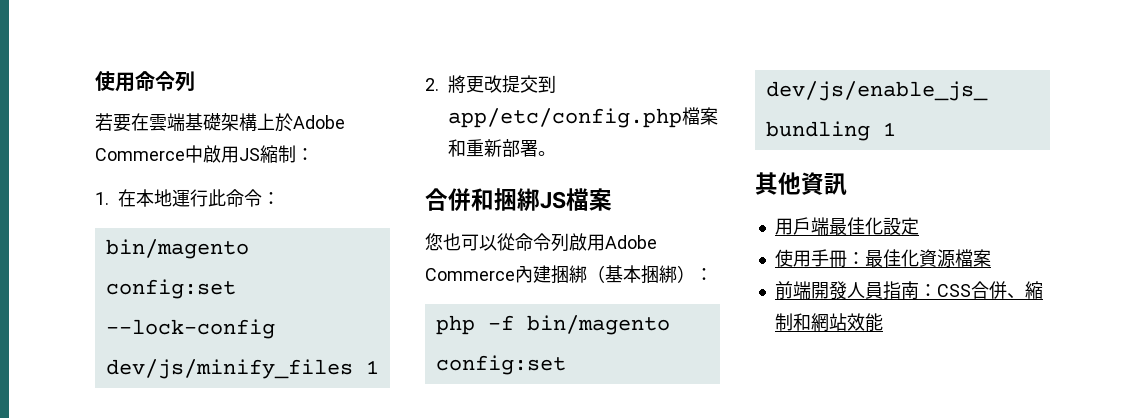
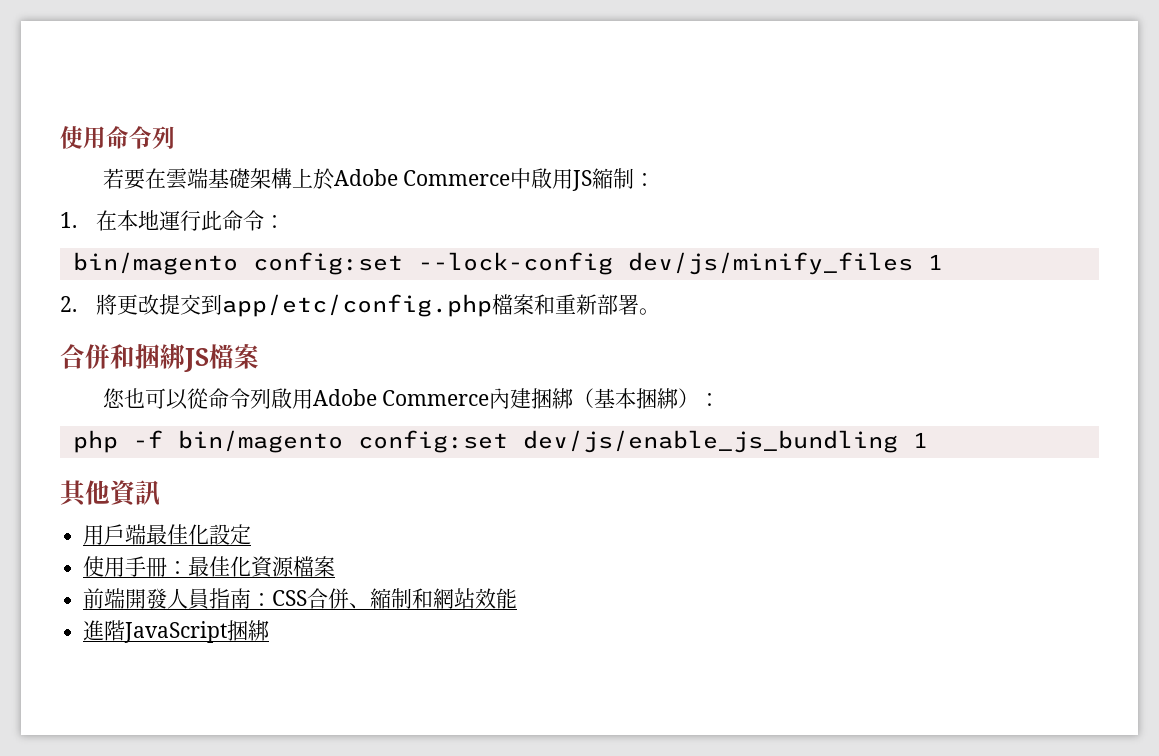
+ 進階JavaScript捆綁

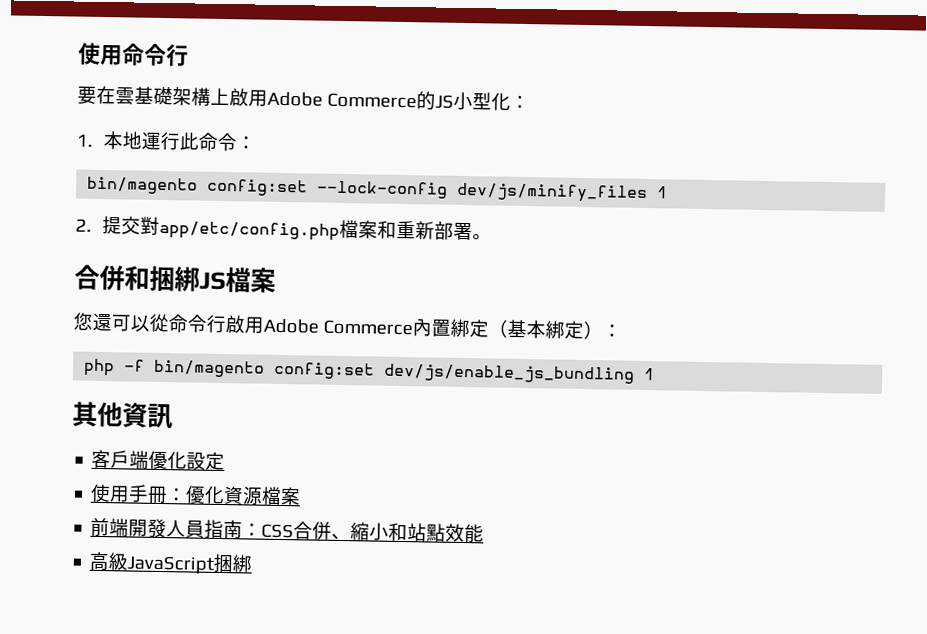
- 使用命令列
- 若要在雲端基礎架構上於Adobe Commerce中啟用JS縮制：
+ 使用命令行
+ 要在雲基礎架構上啟用Adobe Commerce的JS小型化：
- 1.在本地運行此命令：
+ 1.本地運行此命令：
- 2.將更改提交到app/etc/config.php檔案和重新部署。
+ 2.提交對app/etc/config.php檔案和重新部署。
- 您也可以從命令列啟用Adobe Commerce內建捆綁（基本捆綁）：
+ 您還可以從命令行啟用Adobe Commerce內置綁定（基本綁定）：
- 用戶端最佳化設定
+ 客戶端優化設定
- 使用手冊：最佳化資源檔案
+ 使用手冊：優化資源檔案
- 前端開發人員指南：CSS合併、縮制和網站效能
+ 前端開發人員指南：CSS合併、縮小和站點效能
- 進階JavaScript捆綁
+ 高級JavaScript捆綁

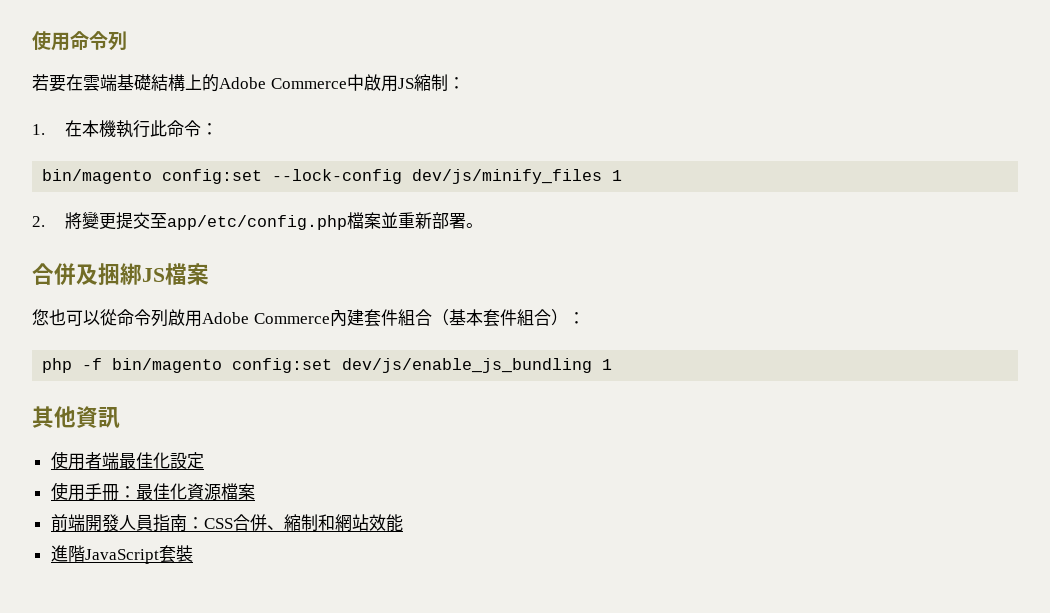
- 使用命令行
- 要在雲基礎架構上啟用Adobe Commerce的JS小型化：
+ 使用命令列
+ 若要在雲端基礎結構上的Adobe Commerce中啟用JS縮制：
- 1.本地運行此命令：
+ 1.在本機執行此命令：
- 2.提交對app/etc/config.php檔案和重新部署。
+ 2.將變更提交至app/etc/config.php檔案並重新部署。
- 合併和捆綁JS檔案
+ 合併及捆綁JS檔案
- 您還可以從命令行啟用Adobe Commerce內置綁定（基本綁定）：
+ 您也可以從命令列啟用Adobe Commerce內建套件組合（基本套件組合）：
- 客戶端優化設定
+ 使用者端最佳化設定
- 使用手冊：優化資源檔案
+ 使用手冊：最佳化資源檔案
- 前端開發人員指南：CSS合併、縮小和站點效能
+ 前端開發人員指南：CSS合併、縮制和網站效能
- 高級JavaScript捆綁
+ 進階JavaScript套裝

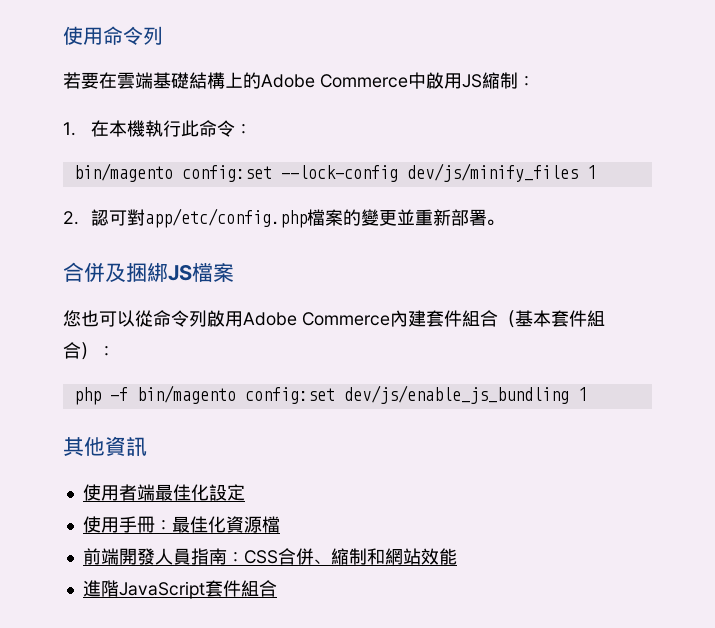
- 2.將變更提交至app/etc/config.php檔案並重新部署。
+ 2.認可對app/etc/config.php檔案的變更並重新部署。
- 使用手冊：最佳化資源檔案
+ 使用手冊：最佳化資源檔
- 進階JavaScript套裝
+ 進階JavaScript套件組合

